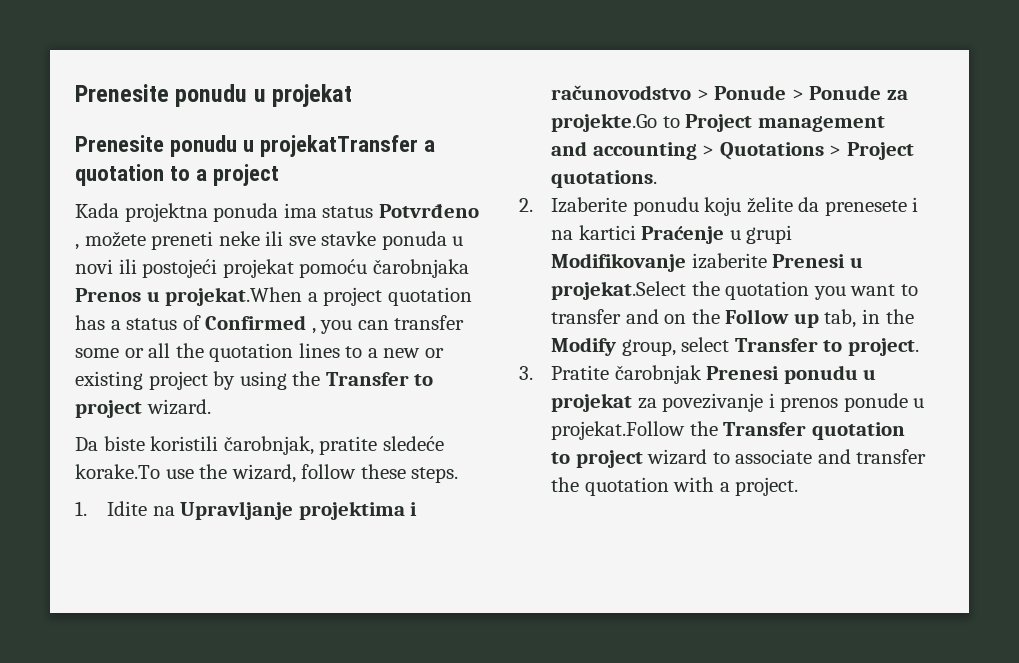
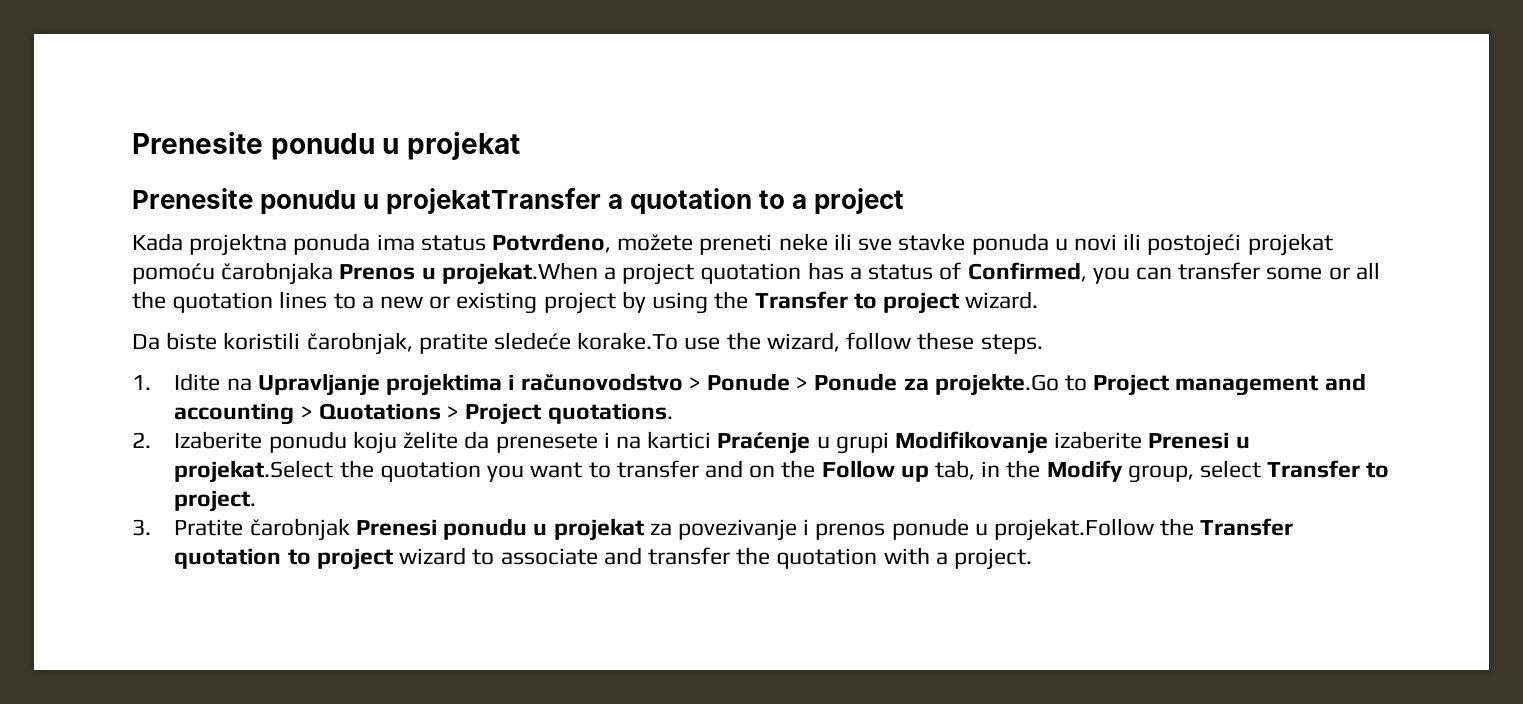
- Kada projektna ponuda ima status Potvrđeno , možete preneti neke ili sve stavke ponuda u novi ili postojeći projekat pomoću čarobnjaka Prenos u projekat.When a project quotation has a status of Confirmed , you can transfer some or all the quotation lines to a new or existing project by using the Transfer to project wizard.
+ Kada projektna ponuda ima status Potvrđeno, možete preneti neke ili sve stavke ponuda u novi ili postojeći projekat pomoću čarobnjaka Prenos u projekat.When a project quotation has a status of Confirmed, you can transfer some or all the quotation lines to a new or existing project by using the Transfer to project wizard.

